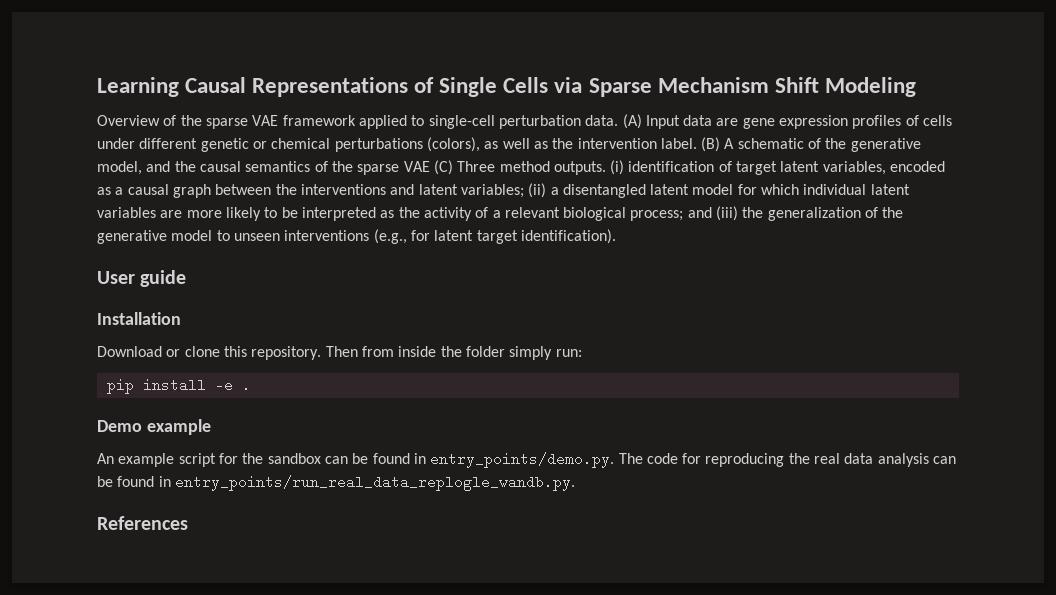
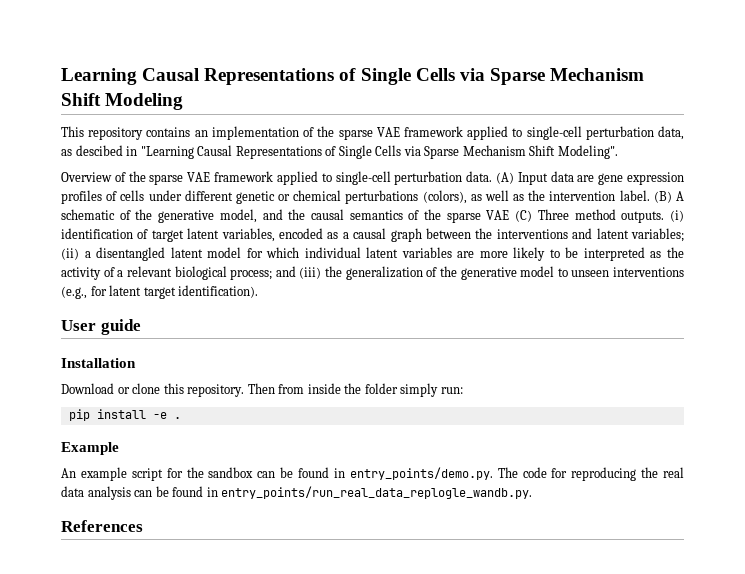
+ This repository contains an implementation of the sparse VAE framework applied to single-cell perturbation data, as descibed in "Learning Causal Representations of Single Cells via Sparse Mechanism Shift Modeling".
- Demo example
+ Example

